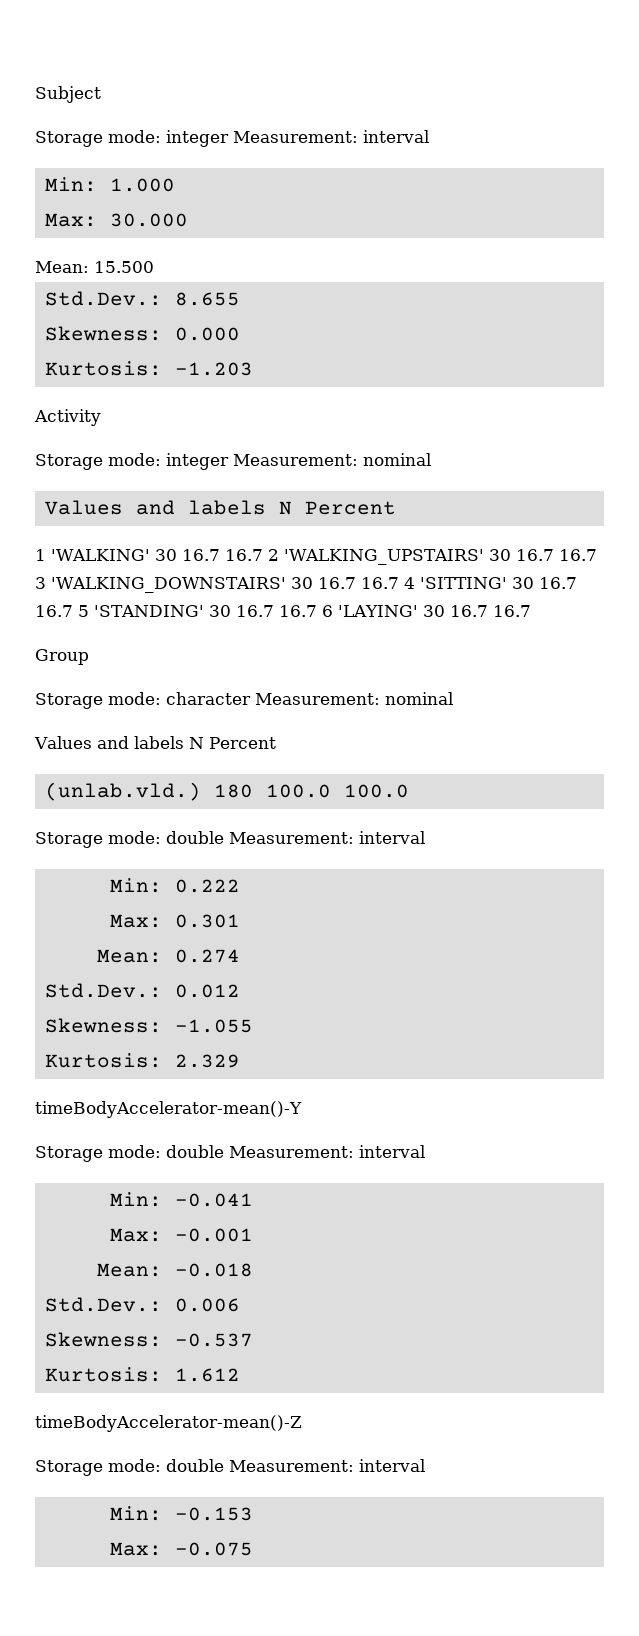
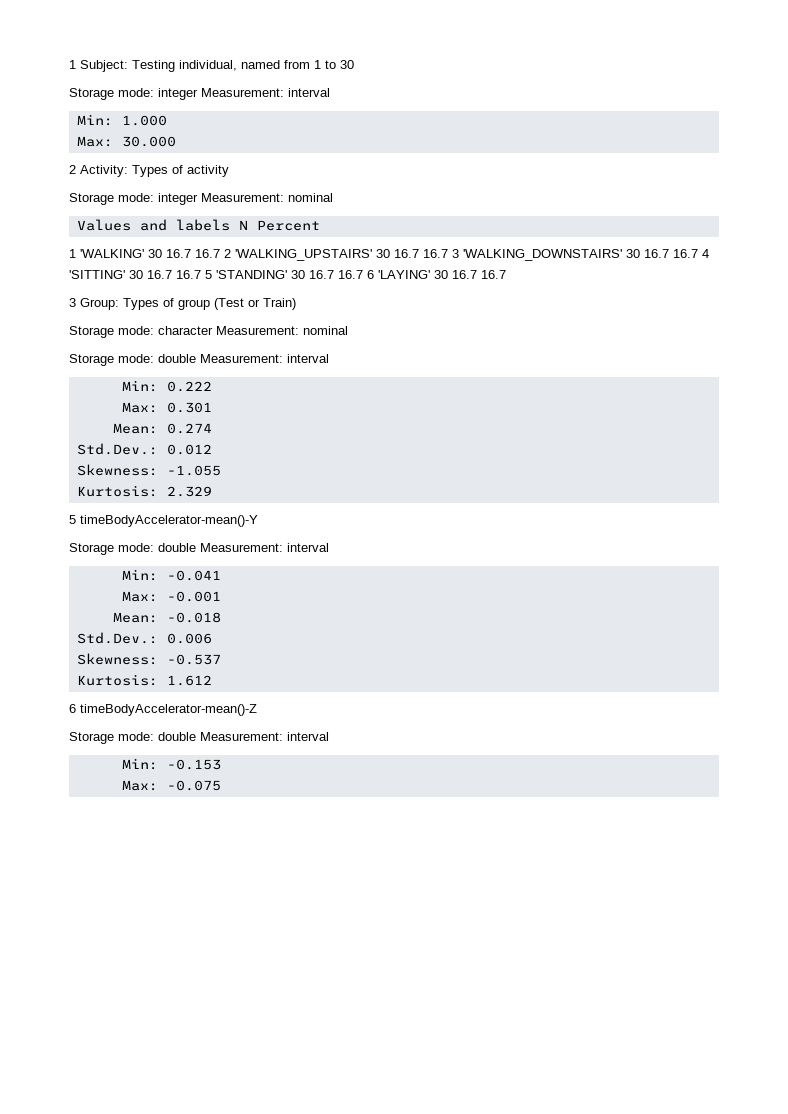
- Subject
+ 1 Subject: Testing individual, named from 1 to 30
- Mean: 15.500
- Std.Dev.: 8.655
- Skewness: 0.000
- Kurtosis: -1.203
- Activity
+ 2 Activity: Types of activity
- Group
+ 3 Group: Types of group (Test or Train)
  Storage mode: character Measurement: nominal
- Values and labels N Percent
- (unlab.vld.) 180 100.0 100.0
- timeBodyAccelerator-mean()-Y
+ 5 timeBodyAccelerator-mean()-Y
- timeBodyAccelerator-mean()-Z
+ 6 timeBodyAccelerator-mean()-Z

